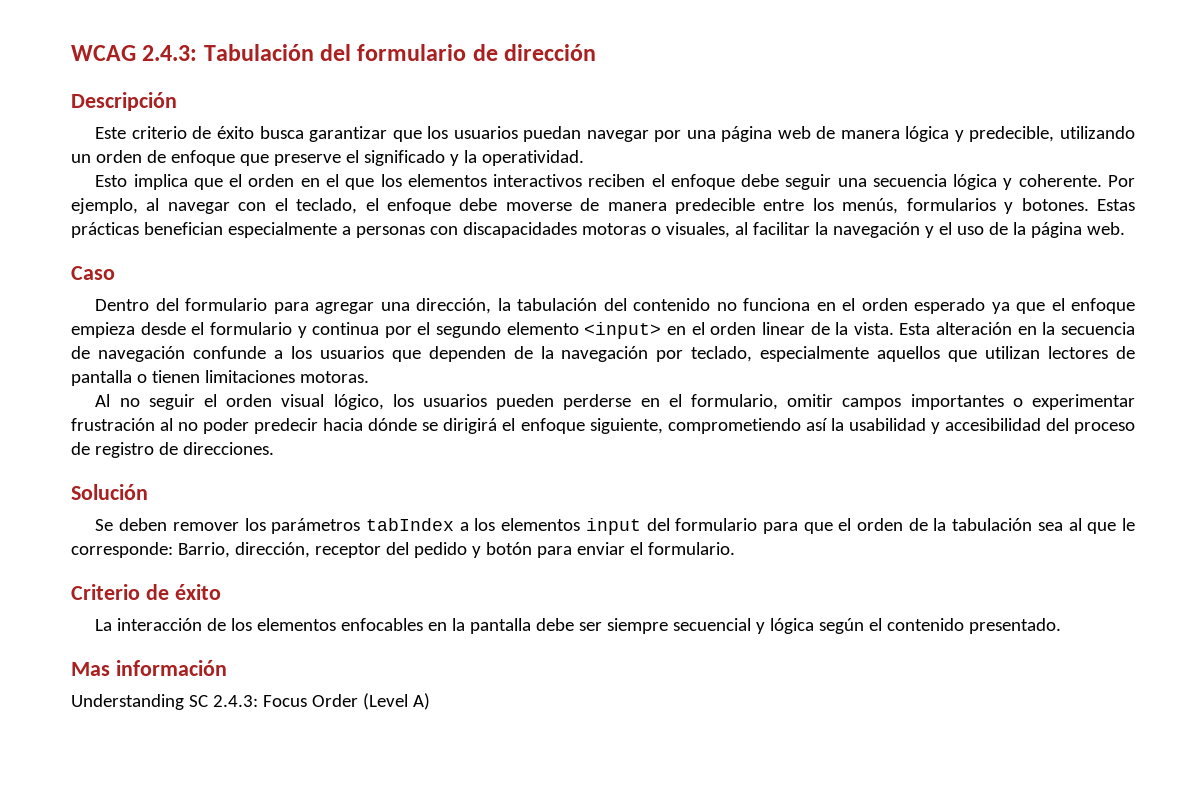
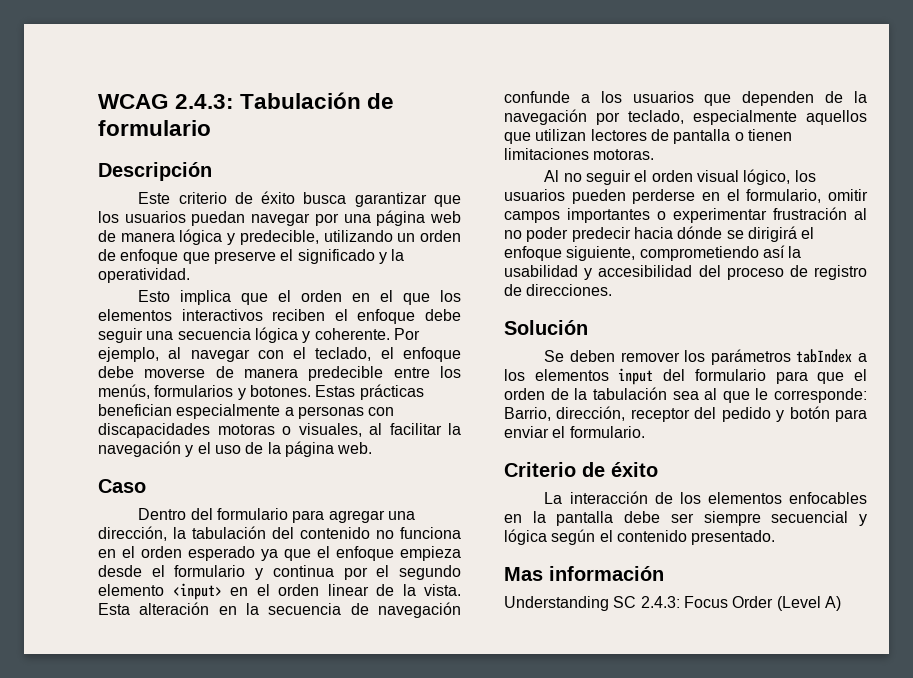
- WCAG 2.4.3: Tabulación del formulario de dirección
+ WCAG 2.4.3: Tabulación de formulario

